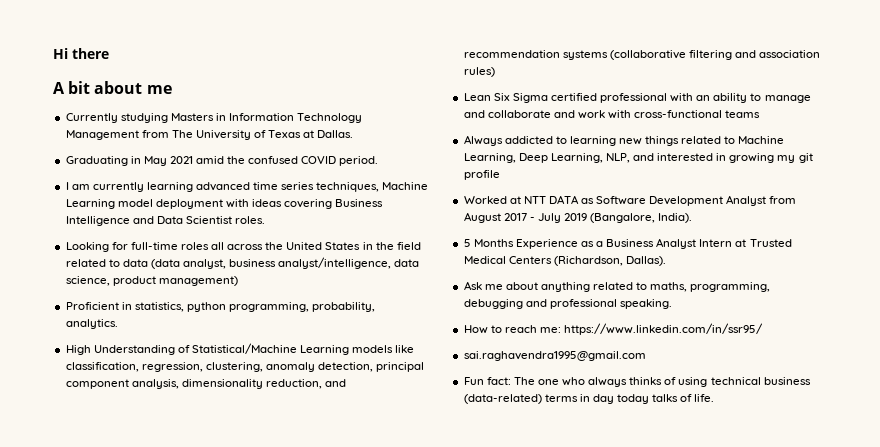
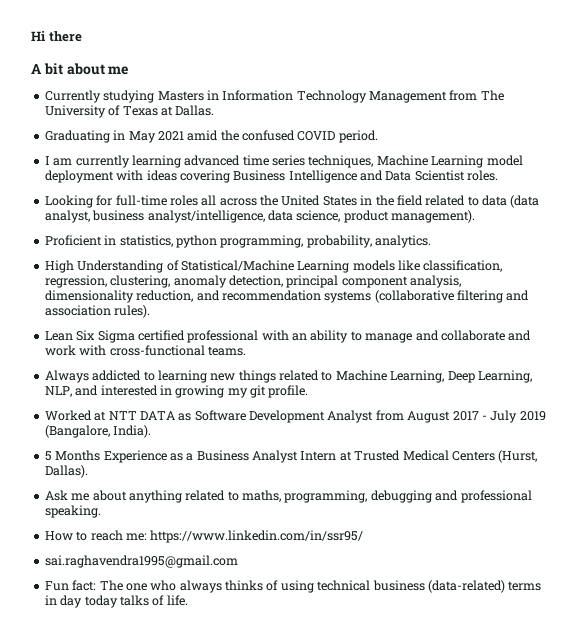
- Looking for full-time roles all across the United States in the field related to data (data analyst, business analyst/intelligence, data science, product management)
+ Looking for full-time roles all across the United States in the field related to data (data analyst, business analyst/intelligence, data science, product management).
- High Understanding of Statistical/Machine Learning models like classification, regression, clustering, anomaly detection, principal component analysis, dimensionality reduction, and recommendation systems (collaborative filtering and association rules)
+ High Understanding of Statistical/Machine Learning models like classification, regression, clustering, anomaly detection, principal component analysis, dimensionality reduction, and recommendation systems (collaborative filtering and association rules).
- Lean Six Sigma certified professional with an ability to manage and collaborate and work with cross-functional teams
+ Lean Six Sigma certified professional with an ability to manage and collaborate and work with cross-functional teams.
- Always addicted to learning new things related to Machine Learning, Deep Learning, NLP, and interested in growing my git profile
+ Always addicted to learning new things related to Machine Learning, Deep Learning, NLP, and interested in growing my git profile.
- 5 Months Experience as a Business Analyst Intern at Trusted Medical Centers (Richardson, Dallas).
+ 5 Months Experience as a Business Analyst Intern at Trusted Medical Centers (Hurst, Dallas).

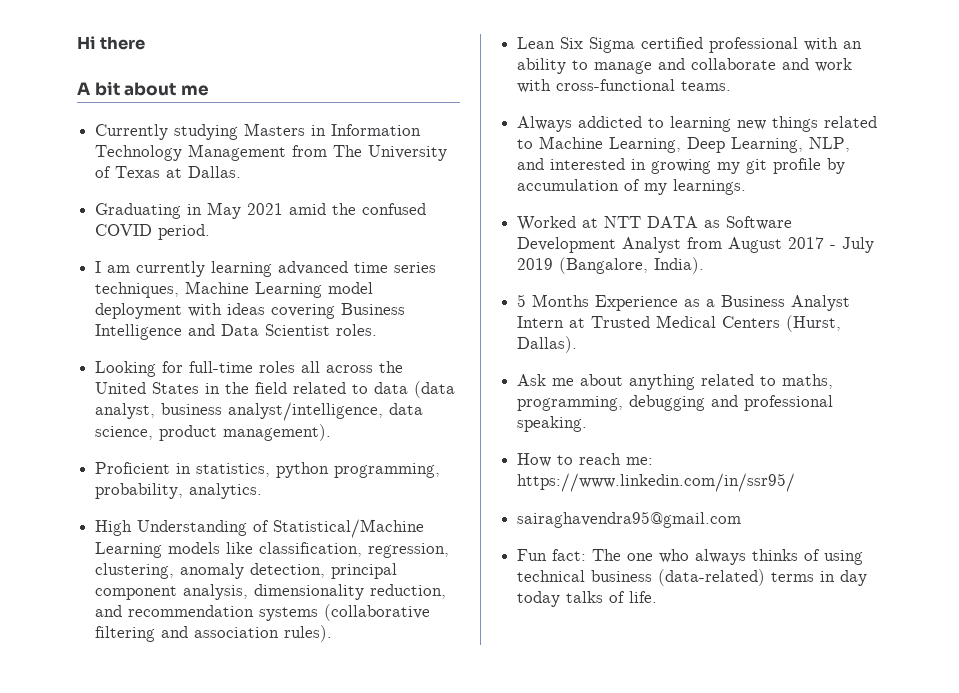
- Always addicted to learning new things related to Machine Learning, Deep Learning, NLP, and interested in growing my git profile.
+ Always addicted to learning new things related to Machine Learning, Deep Learning, NLP, and interested in growing my git profile by accumulation of my learnings.
- sai.raghavendra1995@gmail.com
+ sairaghavendra95@gmail.com

